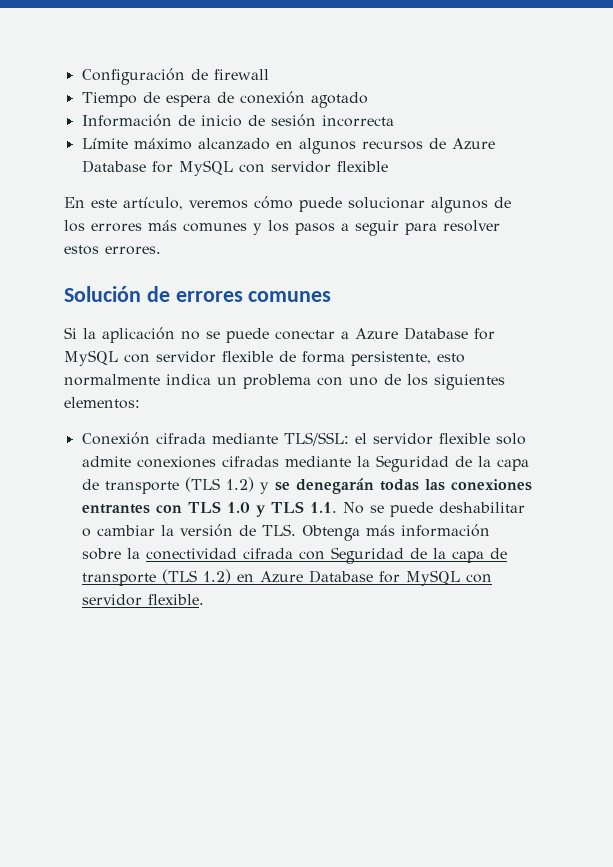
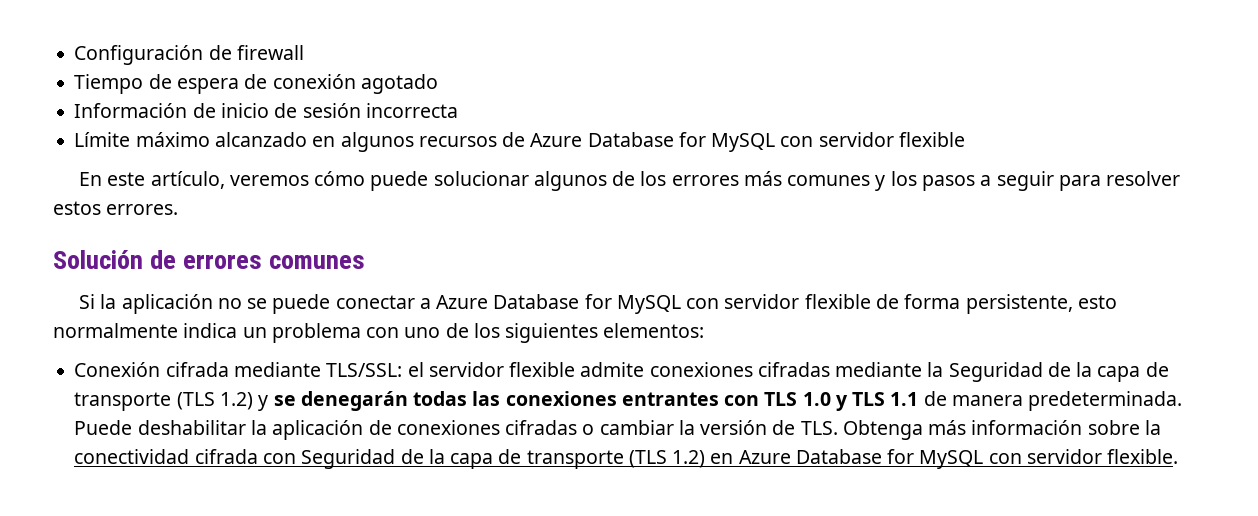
- el servidor flexible solo admite conexiones cifradas mediante la Seguridad de la capa de transporte (TLS 1.2) y se denegarán todas las conexiones entrantes con TLS 1.0 y TLS 1.1. No se puede deshabilitar o cambiar la versión de TLS. Obtenga más información sobre la conectividad cifrada con Seguridad de la capa de transporte (TLS 1.2) en Azure Database for MySQL con servidor flexible.
+ el servidor flexible admite conexiones cifradas mediante la Seguridad de la capa de transporte (TLS 1.2) y se denegarán todas las conexiones entrantes con TLS 1.0 y TLS 1.1 de manera predeterminada. Puede deshabilitar la aplicación de conexiones cifradas o cambiar la versión de TLS. Obtenga más información sobre la conectividad cifrada con Seguridad de la capa de transporte (TLS 1.2) en Azure Database for MySQL con servidor flexible.

